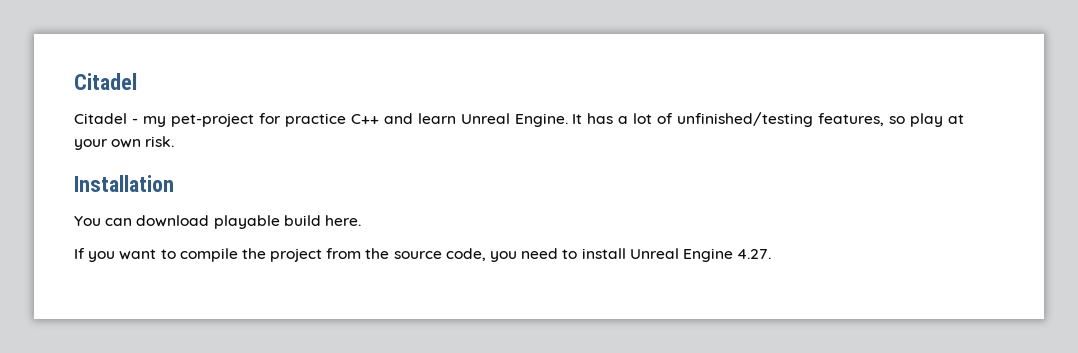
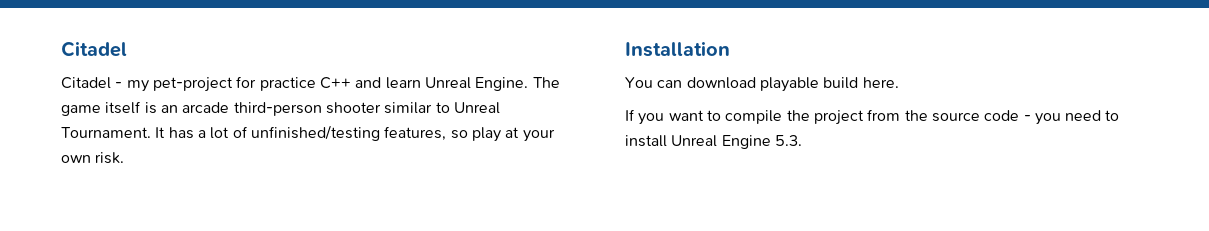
+ The game itself is an arcade third-person shooter similar to Unreal Tournament.
- If you want to compile the project from the source code, you need to install Unreal Engine 4.27.
+ If you want to compile the project from the source code - you need to install Unreal Engine 5.3.

